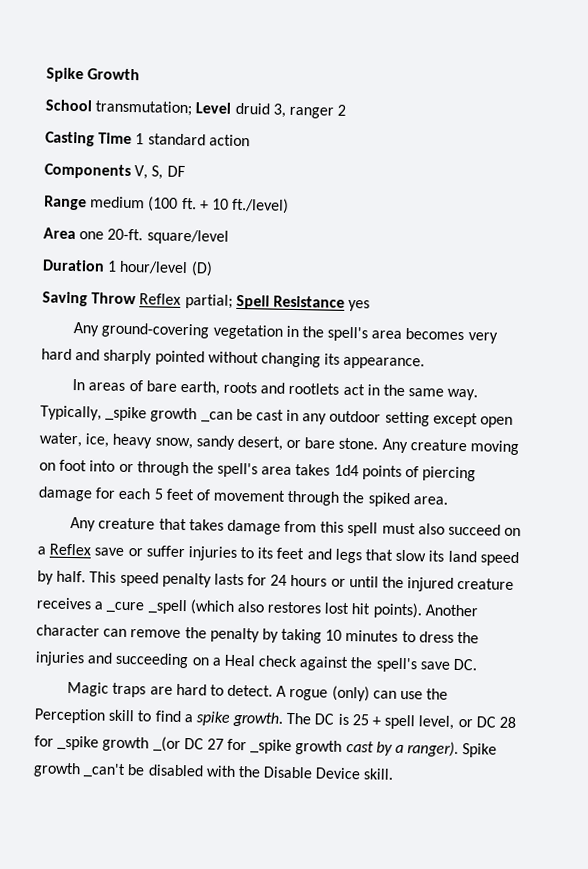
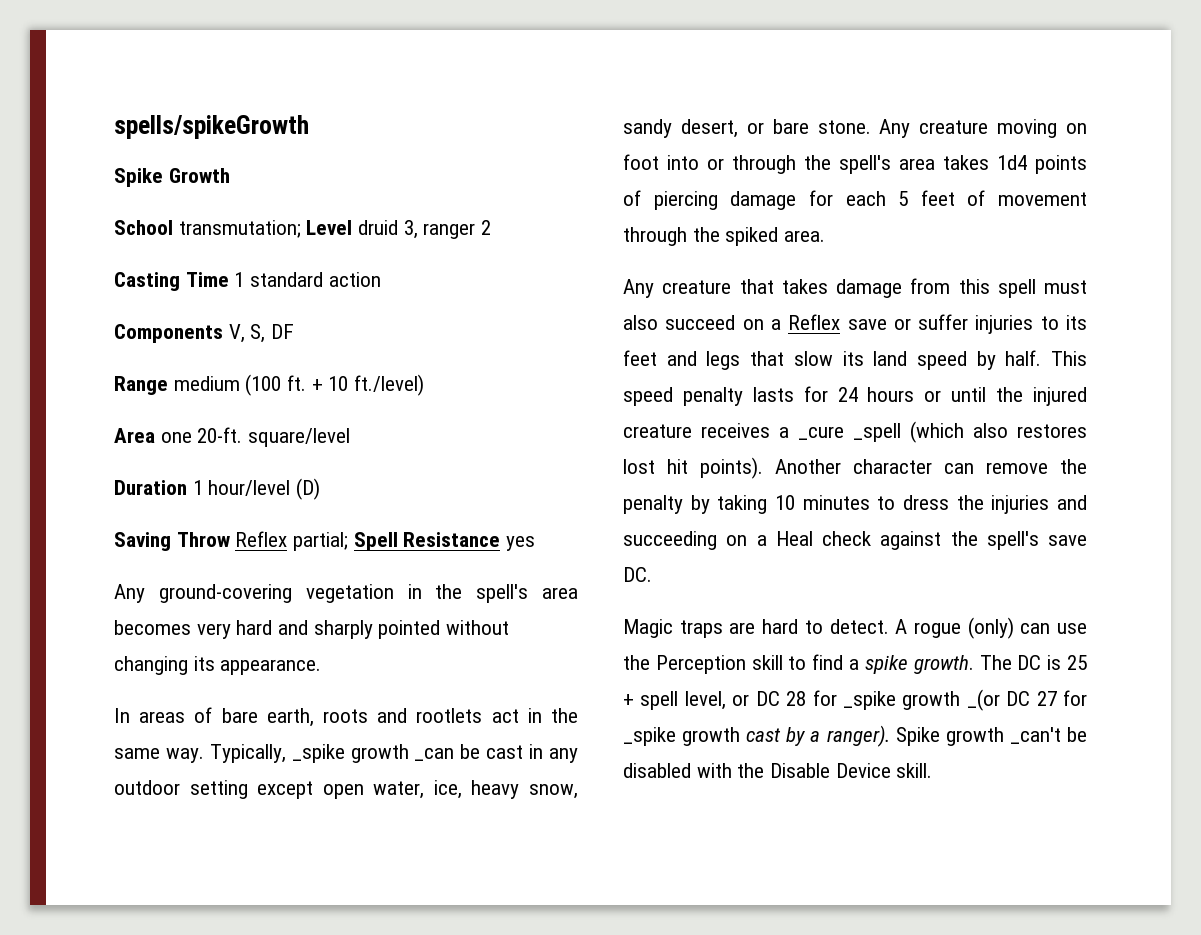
+ spells/spikeGrowth

